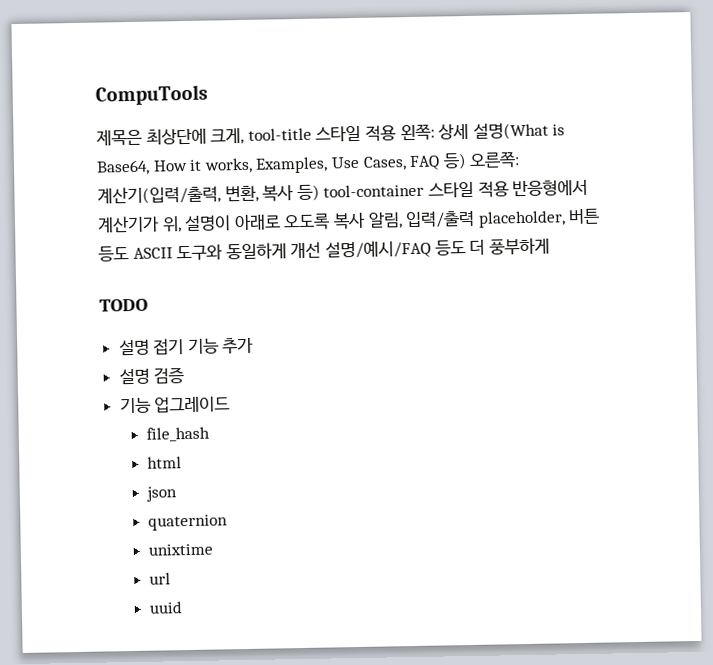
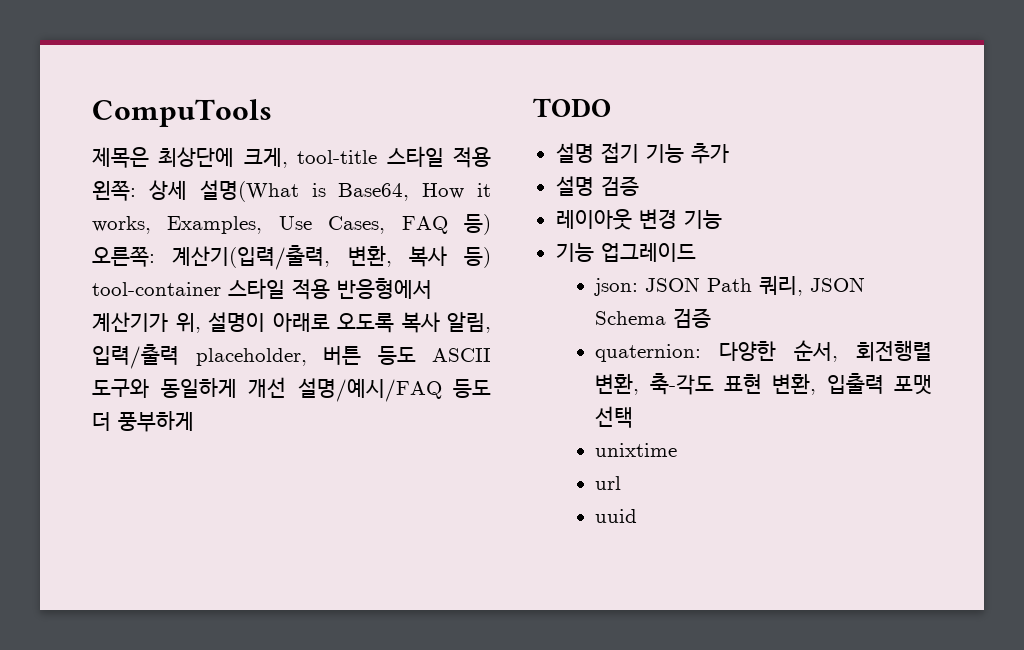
+ 레이아웃 변경 기능
- file_hash
- html
- json
- quaternion
+ json: JSON Path 쿼리, JSON Schema 검증
+ quaternion: 다양한 순서, 회전행렬 변환, 축-각도 표현 변환, 입출력 포맷 선택

